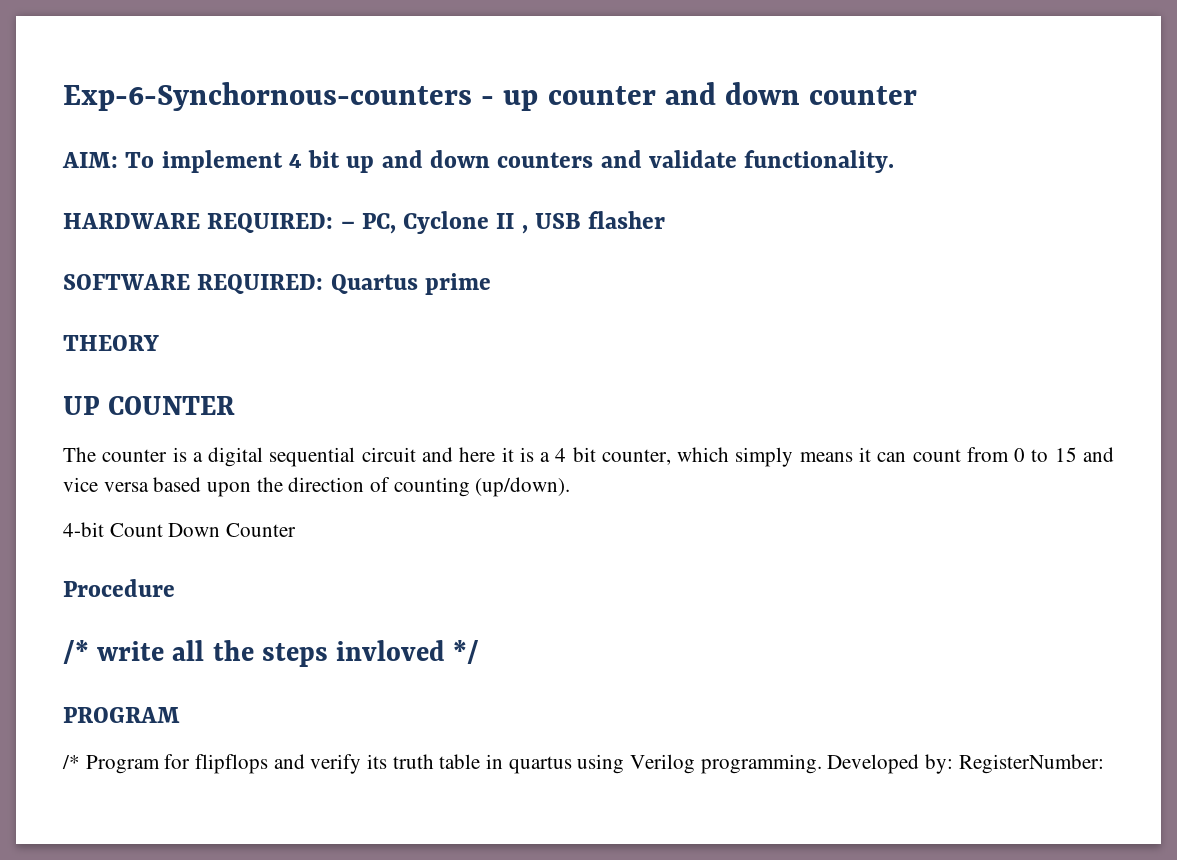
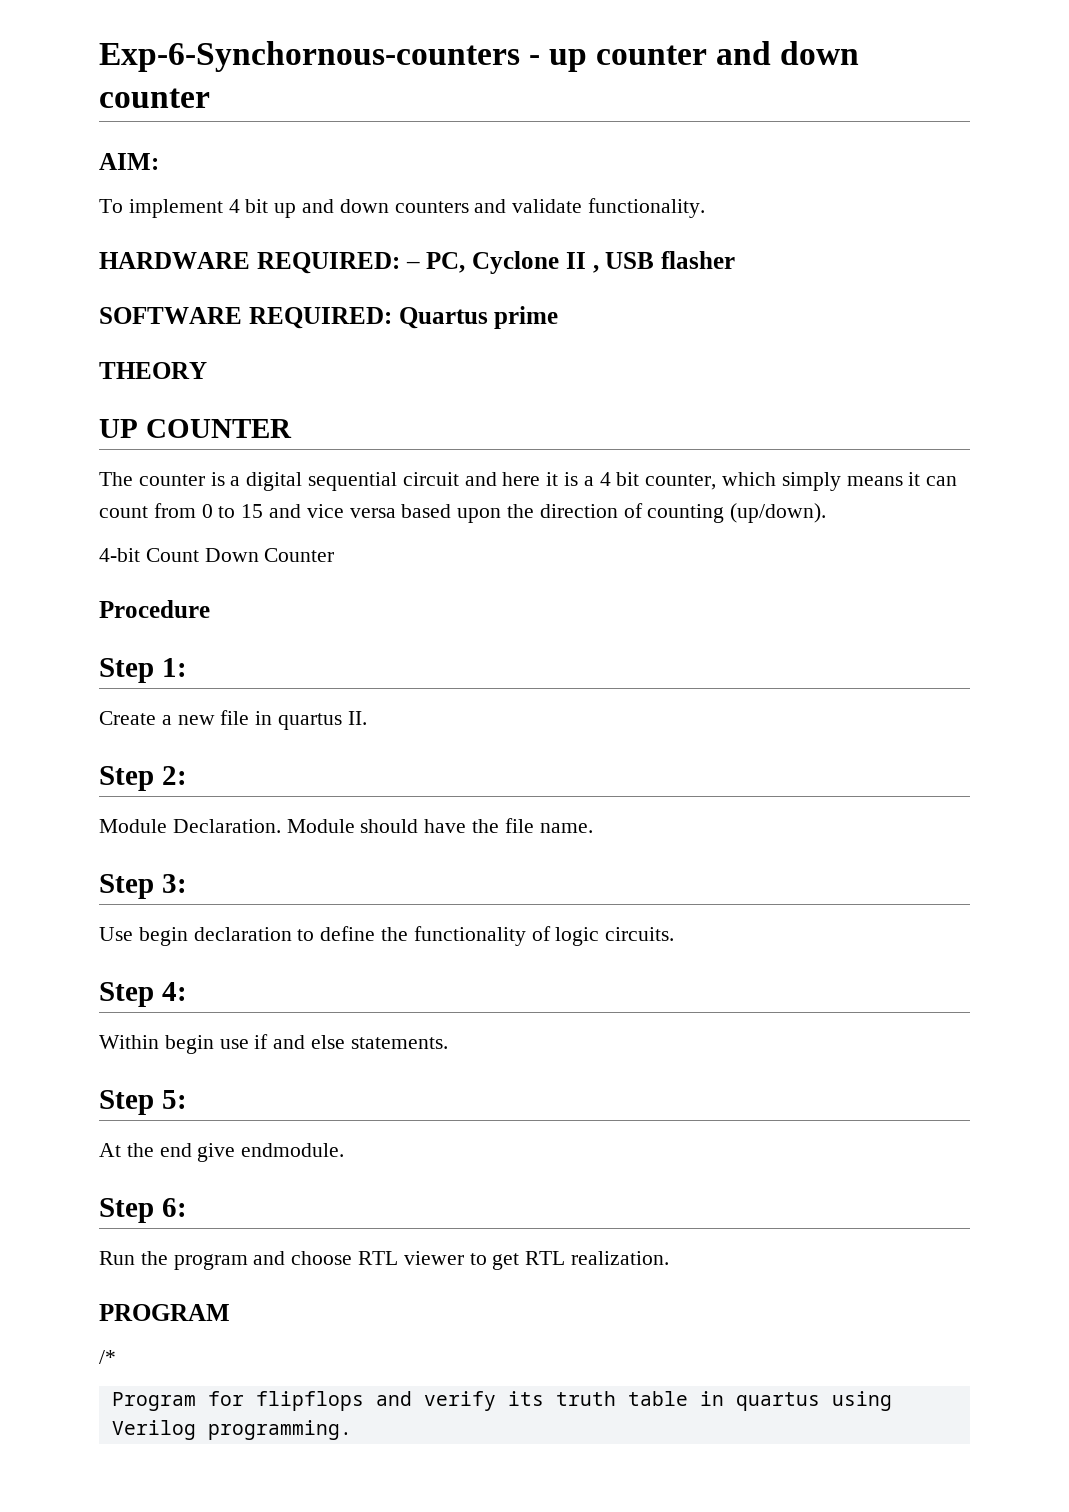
- AIM: To implement 4 bit up and down counters and validate functionality.
+ AIM:
+ To implement 4 bit up and down counters and validate functionality.
- /* write all the steps invloved */
+ Step 1:
+ Create a new file in quartus II.
+ Step 2:
+ Module Declaration. Module should have the file name.
+ Step 3:
+ Use begin declaration to define the functionality of logic circuits.
+ Step 4:
+ Within begin use if and else statements.
+ Step 5:
+ At the end give endmodule.
+ Step 6:
+ Run the program and choose RTL viewer to get RTL realization.
- /* Program for flipflops and verify its truth table in quartus using Verilog programming. Developed by: RegisterNumber:
+ /*
+ Program for flipflops and verify its truth table in quartus using Verilog programming.

